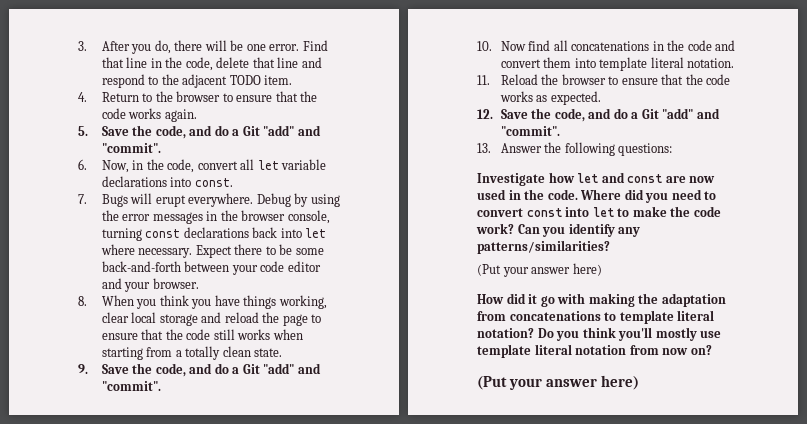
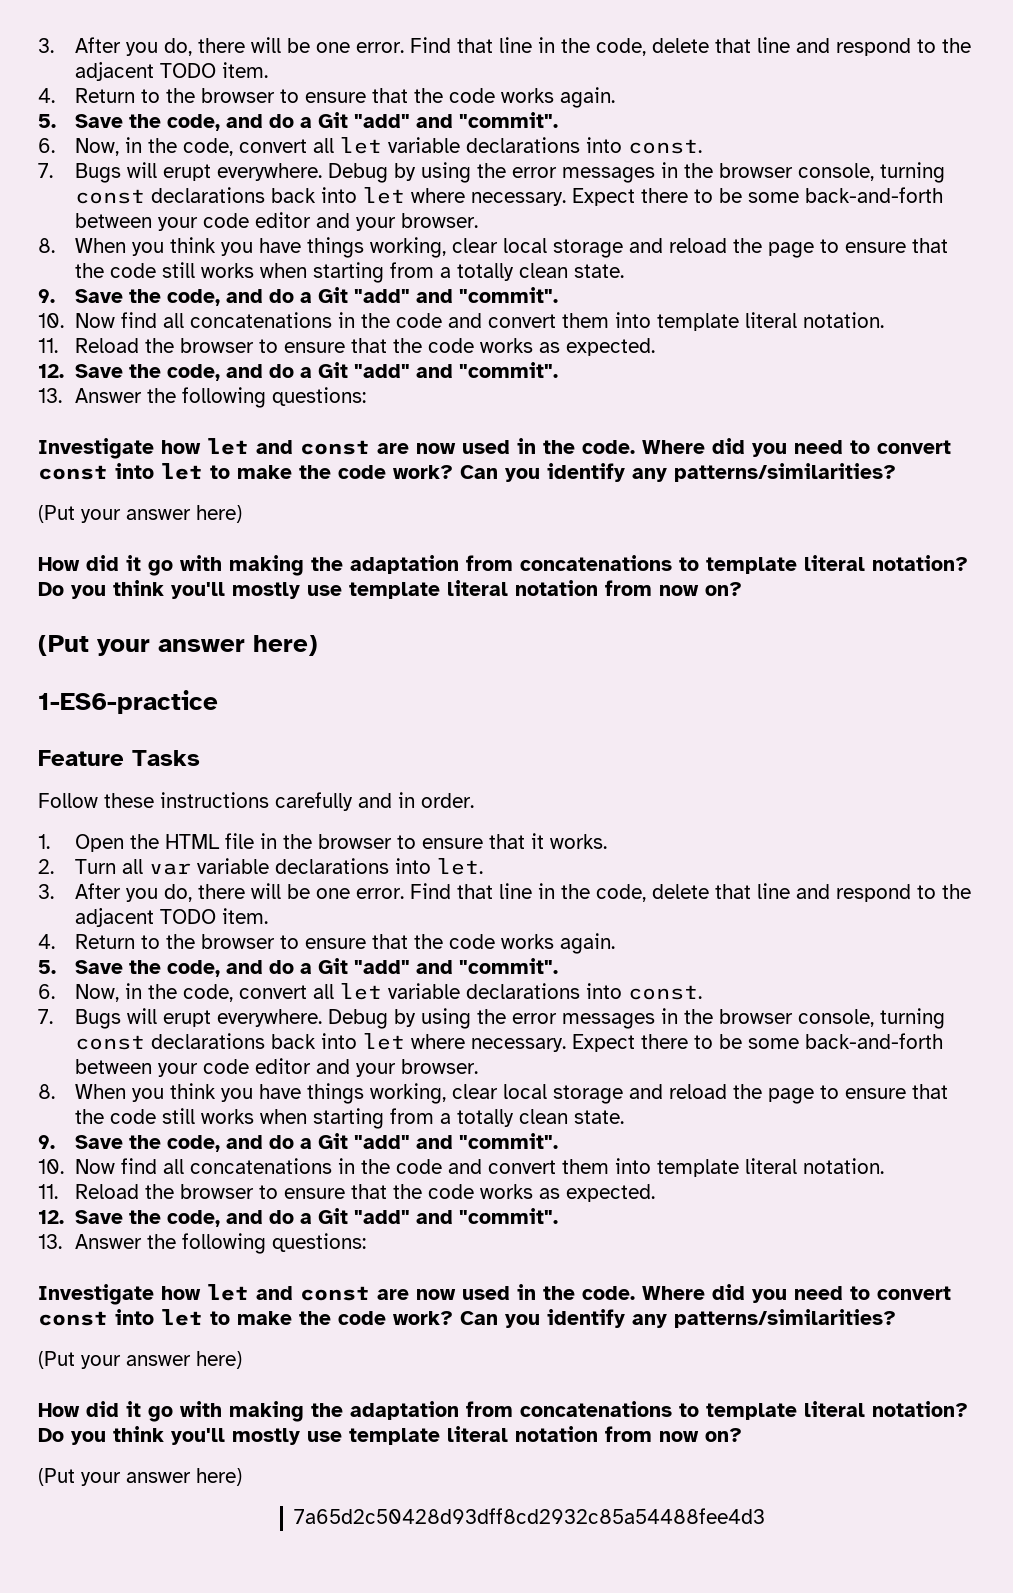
+ 1-ES6-practice
+ Feature Tasks
+ Follow these instructions carefully and in order.
+ 1. Open the HTML file in the browser to ensure that it works.
+ 2. Turn all var variable declarations into let.
+ 3. After you do, there will be one error. Find that line in the code, delete that line and respond to the adjacent TODO item.
+ 4. Return to the browser to ensure that the code works again.
+ 5. Save the code, and do a Git "add" and "commit".
+ 6. Now, in the code, convert all let variable declarations into const.
+ 7. Bugs will erupt everywhere. Debug by using the error messages in the browser console, turning const declarations back into let where necessary. Expect there to be some back-and-forth between your code editor and your browser.
+ 8. When you think you have things working, clear local storage and reload the page to ensure that the code still works when starting from a totally clean state.
+ 9. Save the code, and do a Git "add" and "commit".
+ 10. Now find all concatenations in the code and convert them into template literal notation.
+ 11. Reload the browser to ensure that the code works as expected.
+ 12. Save the code, and do a Git "add" and "commit".
+ 13. Answer the following questions:
+ Investigate how let and const are now used in the code. Where did you need to convert const into let to make the code work? Can you identify any patterns/similarities?
+ (Put your answer here)
+ How did it go with making the adaptation from concatenations to template literal notation? Do you think you'll mostly use template literal notation from now on?
+ (Put your answer here)
+ 7a65d2c50428d93dff8cd2932c85a54488fee4d3

